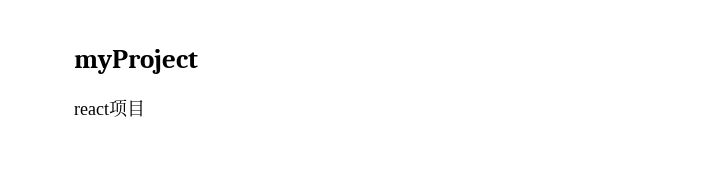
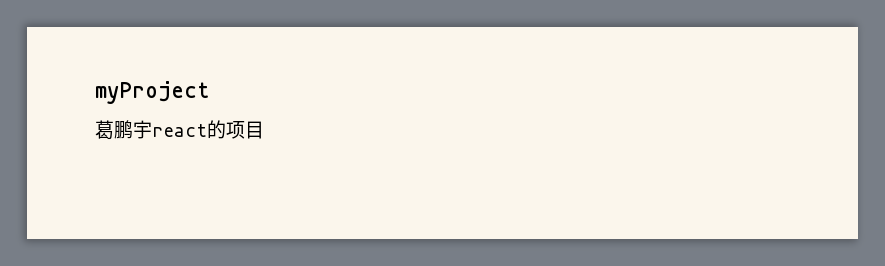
- react项目
+ 葛鹏宇react的项目

